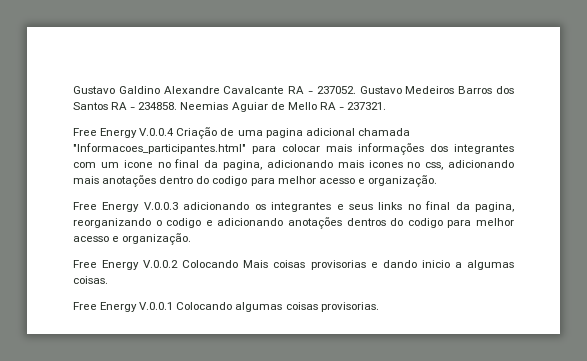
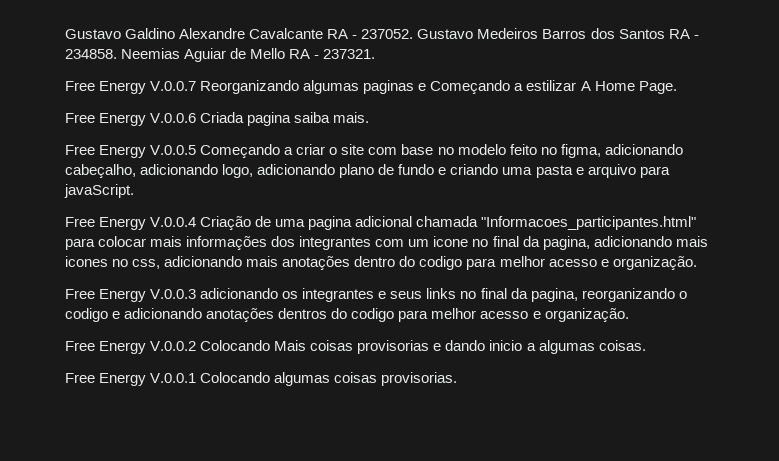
+ Free Energy V.0.0.7 Reorganizando algumas paginas e Começando a estilizar A Home Page.
+ Free Energy V.0.0.6 Criada pagina saiba mais.
+ Free Energy V.0.0.5 Começando a criar o site com base no modelo feito no figma, adicionando cabeçalho, adicionando logo, adicionando plano de fundo e criando uma pasta e arquivo para javaScript.

